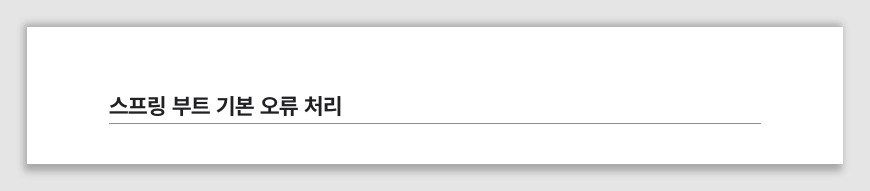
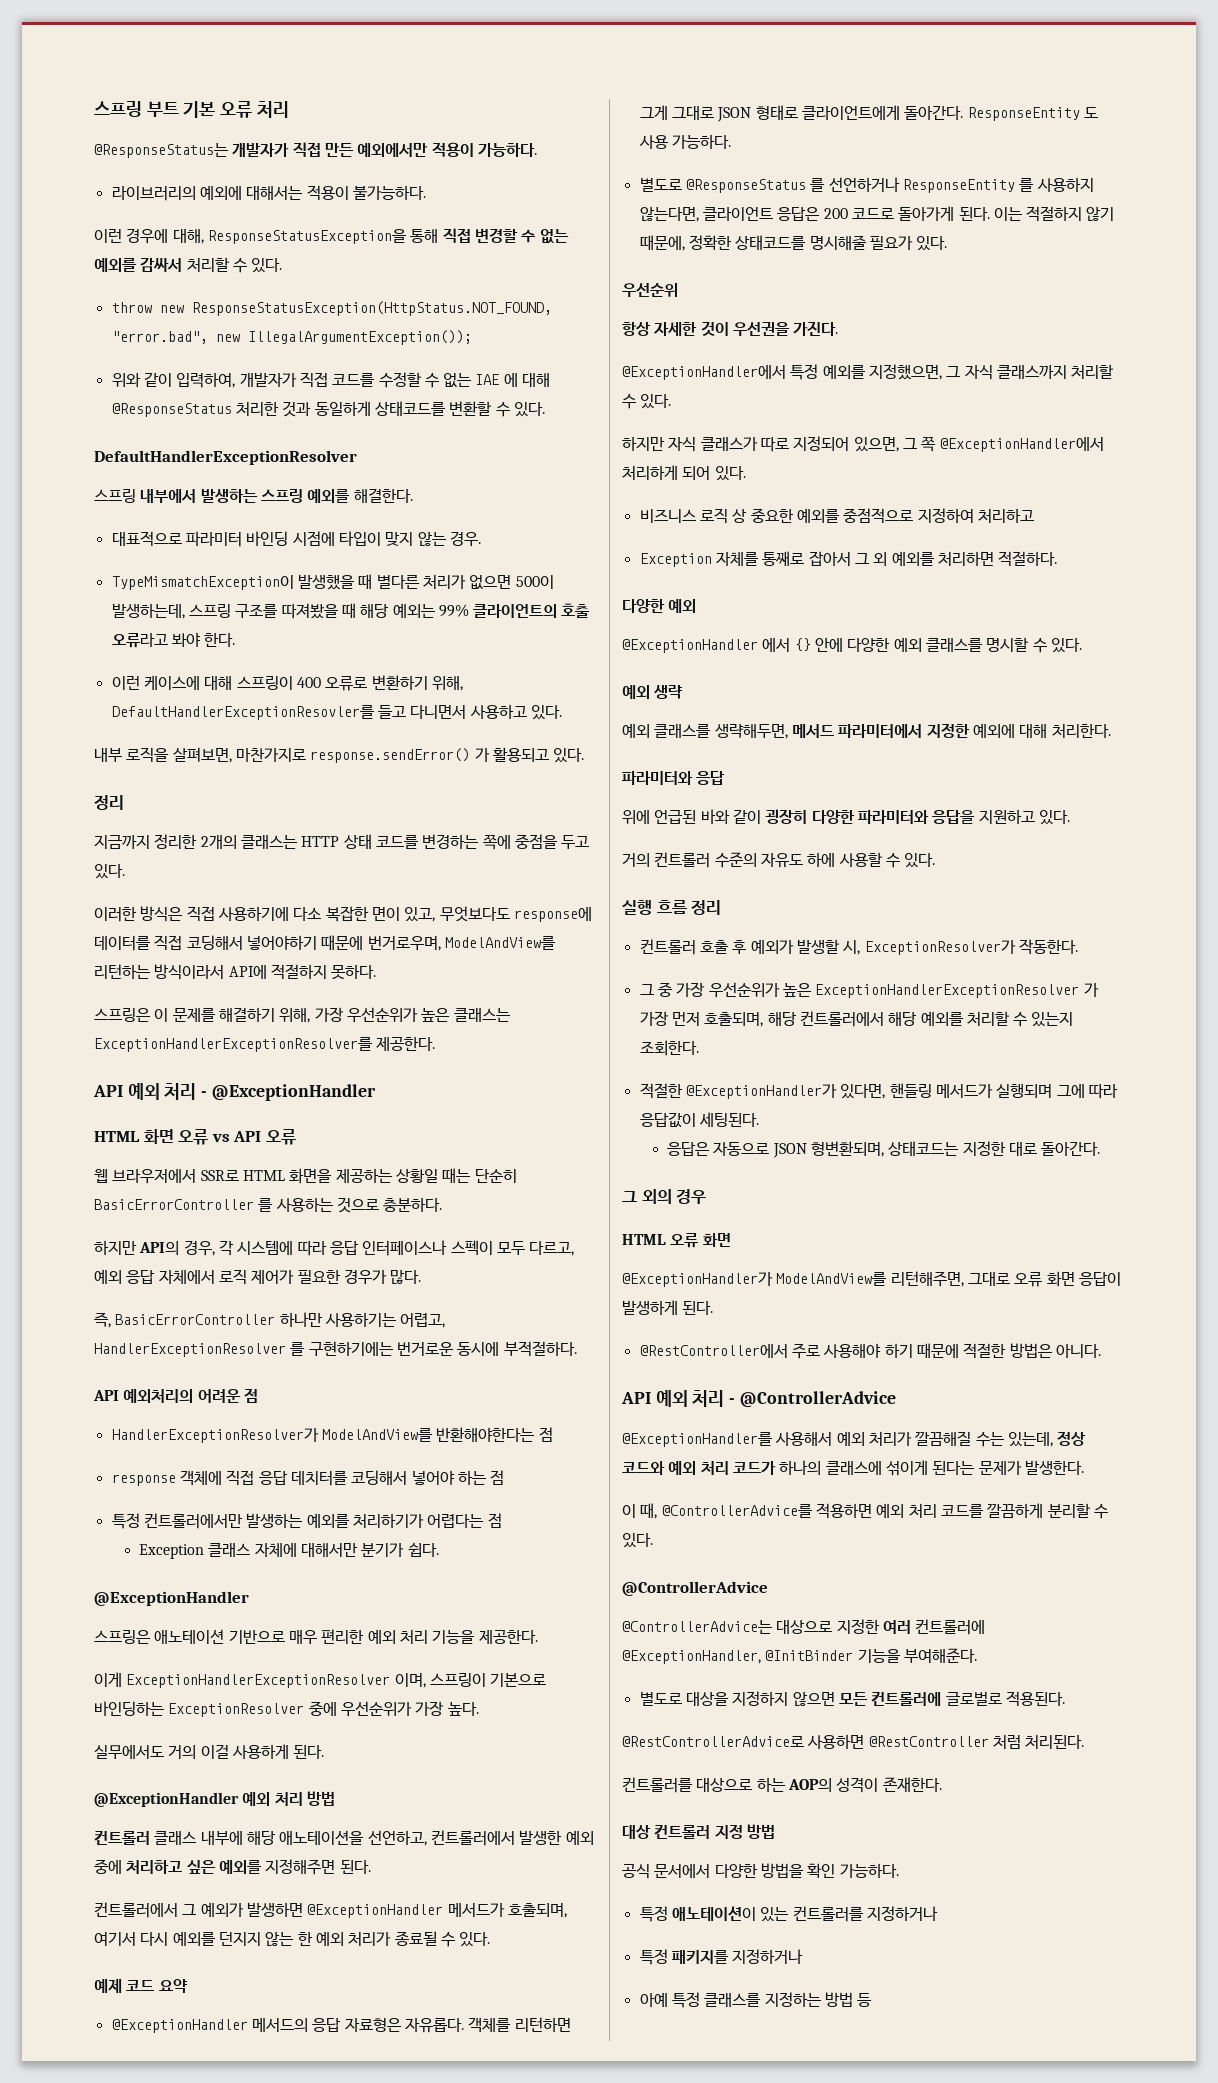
+ @ResponseStatus는 개발자가 직접 만든 예외에서만 적용이 가능하다.
+ 라이브러리의 예외에 대해서는 적용이 불가능하다.
+ 이런 경우에 대해, ResponseStatusException을 통해 직접 변경할 수 없는 예외를 감싸서 처리할 수 있다.
+ throw new ResponseStatusException(HttpStatus.NOT_FOUND, "error.bad", new IllegalArgumentException());
+ 위와 같이 입력하여, 개발자가 직접 코드를 수정할 수 없는 IAE 에 대해 @ResponseStatus 처리한 것과 동일하게 상태코드를 변환할 수 있다.
+ DefaultHandlerExceptionResolver
+ 스프링 내부에서 발생하는 스프링 예외를 해결한다.
+ 대표적으로 파라미터 바인딩 시점에 타입이 맞지 않는 경우.
+ TypeMismatchException이 발생했을 때 별다른 처리가 없으면 500이 발생하는데, 스프링 구조를 따져봤을 때 해당 예외는 99% 클라이언트의 호출 오류라고 봐야 한다.
+ 이런 케이스에 대해 스프링이 400 오류로 변환하기 위해, DefaultHandlerExceptionResovler를 들고 다니면서 사용하고 있다.
+ 내부 로직을 살펴보면, 마찬가지로 response.sendError() 가 활용되고 있다.
+ 정리
+ 지금까지 정리한 2개의 클래스는 HTTP 상태 코드를 변경하는 쪽에 중점을 두고 있다.
+ 이러한 방식은 직접 사용하기에 다소 복잡한 면이 있고, 무엇보다도 response에 데이터를 직접 코딩해서 넣어야하기 때문에 번거로우며, ModelAndView를 리턴하는 방식이라서 API에 적절하지 못하다.
+ 스프링은 이 문제를 해결하기 위해, 가장 우선순위가 높은 클래스는 ExceptionHandlerExceptionResolver를 제공한다.
+ API 예외 처리 - @ExceptionHandler
+ HTML 화면 오류 vs API 오류
+ 웹 브라우저에서 SSR로 HTML 화면을 제공하는 상황일 때는 단순히 BasicErrorController 를 사용하는 것으로 충분하다.
+ 하지만 API의 경우, 각 시스템에 따라 응답 인터페이스나 스펙이 모두 다르고, 예외 응답 자체에서 로직 제어가 필요한 경우가 많다.
+ 즉, BasicErrorController 하나만 사용하기는 어렵고, HandlerExceptionResolver 를 구현하기에는 번거로운 동시에 부적절하다.
+ API 예외처리의 어려운 점
+ HandlerExceptionResolver가 ModelAndView를 반환해야한다는 점
+ response 객체에 직접 응답 데치터를 코딩해서 넣어야 하는 점
+ 특정 컨트롤러에서만 발생하는 예외를 처리하기가 어렵다는 점
+ Exception 클래스 자체에 대해서만 분기가 쉽다.
+ @ExceptionHandler
+ 스프링은 애노테이션 기반으로 매우 편리한 예외 처리 기능을 제공한다.
+ 이게 ExceptionHandlerExceptionResolver 이며, 스프링이 기본으로 바인딩하는 ExceptionResolver 중에 우선순위가 가장 높다.
+ 실무에서도 거의 이걸 사용하게 된다.
+ @ExceptionHandler 예외 처리 방법
+ 컨트롤러 클래스 내부에 해당 애노테이션을 선언하고, 컨트롤러에서 발생한 예외 중에 처리하고 싶은 예외를 지정해주면 된다.
+ 컨트롤러에서 그 예외가 발생하면 @ExceptionHandler 메서드가 호출되며, 여기서 다시 예외를 던지지 않는 한 예외 처리가 종료될 수 있다.
+ 예제 코드 요약
+ @ExceptionHandler 메서드의 응답 자료형은 자유롭다. 객체를 리턴하면 그게 그대로 JSON 형태로 클라이언트에게 돌아간다. ResponseEntity 도 사용 가능하다.
+ 별도로 @ResponseStatus 를 선언하거나 ResponseEntity 를 사용하지 않는다면, 클라이언트 응답은 200 코드로 돌아가게 된다. 이는 적절하지 않기 때문에, 정확한 상태코드를 명시해줄 필요가 있다.
+ 우선순위
+ 항상 자세한 것이 우선권을 가진다.
+ @ExceptionHandler에서 특정 예외를 지정했으면, 그 자식 클래스까지 처리할 수 있다.
+ 하지만 자식 클래스가 따로 지정되어 있으면, 그 쪽 @ExceptionHandler에서 처리하게 되어 있다.
+ 비즈니스 로직 상 중요한 예외를 중점적으로 지정하여 처리하고
+ Exception 자체를 통째로 잡아서 그 외 예외를 처리하면 적절하다.
+ 다양한 예외
+ @ExceptionHandler 에서 {} 안에 다양한 예외 클래스를 명시할 수 있다.
+ 예외 생략
+ 예외 클래스를 생략해두면, 메서드 파라미터에서 지정한 예외에 대해 처리한다.
+ 파라미터와 응답
+ 위에 언급된 바와 같이 굉장히 다양한 파라미터와 응답을 지원하고 있다.
+ 거의 컨트롤러 수준의 자유도 하에 사용할 수 있다.
+ 실행 흐름 정리
+ 컨트롤러 호출 후 예외가 발생할 시, ExceptionResolver가 작동한다.
+ 그 중 가장 우선순위가 높은 ExceptionHandlerExceptionResolver 가 가장 먼저 호출되며, 해당 컨트롤러에서 해당 예외를 처리할 수 있는지 조회한다.
+ 적절한 @ExceptionHandler가 있다면, 핸들링 메서드가 실행되며 그에 따라 응답값이 세팅된다.
+ 응답은 자동으로 JSON 형변환되며, 상태코드는 지정한 대로 돌아간다.
+ 그 외의 경우
+ HTML 오류 화면
+ @ExceptionHandler가 ModelAndView를 리턴해주면, 그대로 오류 화면 응답이 발생하게 된다.
+ @RestController에서 주로 사용해야 하기 때문에 적절한 방법은 아니다.
+ API 예외 처리 - @ControllerAdvice
+ @ExceptionHandler를 사용해서 예외 처리가 깔끔해질 수는 있는데, 정상 코드와 예외 처리 코드가 하나의 클래스에 섞이게 된다는 문제가 발생한다.
+ 이 때, @ControllerAdvice를 적용하면 예외 처리 코드를 깔끔하게 분리할 수 있다.
+ @ControllerAdvice
+ @ControllerAdvice는 대상으로 지정한 여러 컨트롤러에 @ExceptionHandler, @InitBinder 기능을 부여해준다.
+ 별도로 대상을 지정하지 않으면 모든 컨트롤러에 글로벌로 적용된다.
+ @RestControllerAdvice로 사용하면 @RestController 처럼 처리된다.
+ 컨트롤러를 대상으로 하는 AOP의 성격이 존재한다.
+ 대상 컨트롤러 지정 방법
+ 공식 문서에서 다양한 방법을 확인 가능하다.
+ 특정 애노테이션이 있는 컨트롤러를 지정하거나
+ 특정 패키지를 지정하거나
+ 아예 특정 클래스를 지정하는 방법 등

